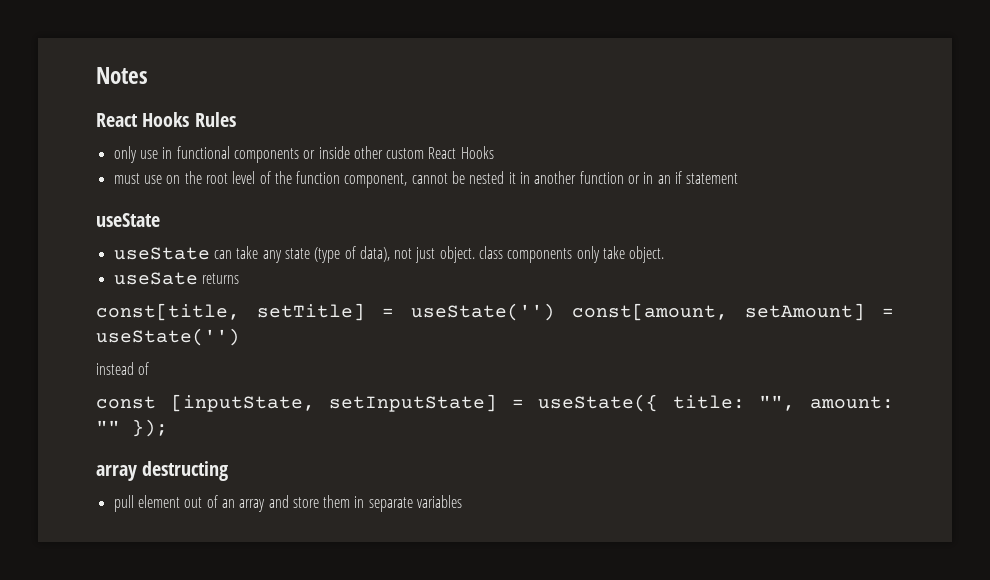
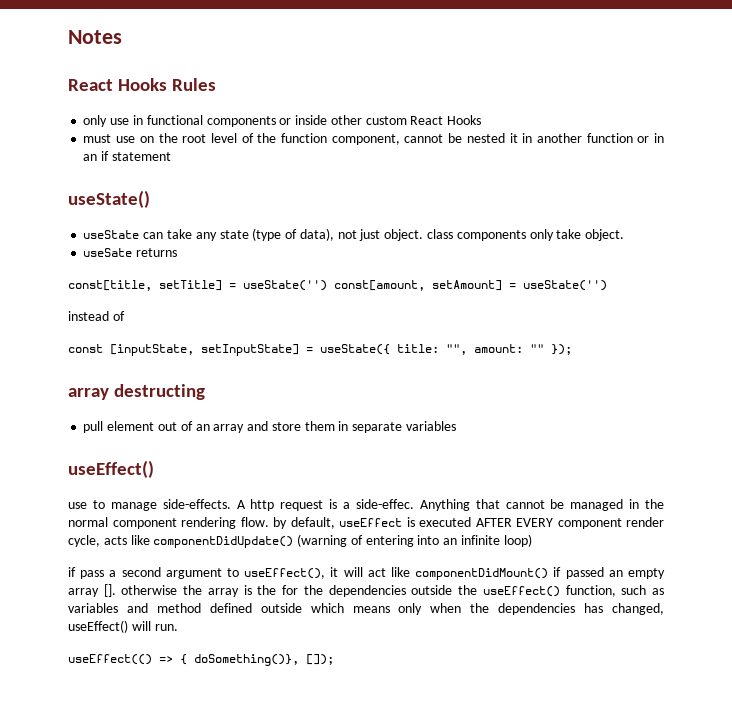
  must use on the root level of the function component, cannot be nested it in another function or in an if statement
- useState
+ useState()
  pull element out of an array and store them in separate variables
+ useEffect()
+ use to manage side-effects. A http request is a side-effec. Anything that cannot be managed in the normal component rendering flow. by default, useEffect is executed AFTER EVERY component render cycle, acts like componentDidUpdate() (warning of entering into an infinite loop)
+ if pass a second argument to useEffect(), it will act like componentDidMount() if passed an empty array []. otherwise the array is the for the dependencies outside the useEffect() function, such as variables and method defined outside which means only when the dependencies has changed, useEffect() will run.
+ useEffect(() => { doSomething()}, []);

